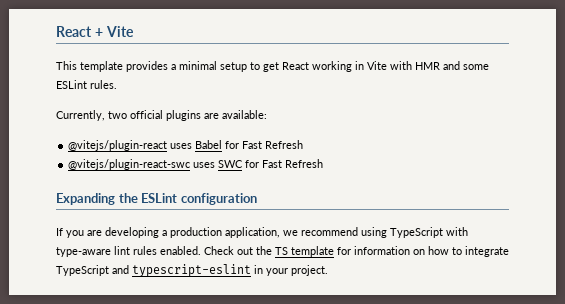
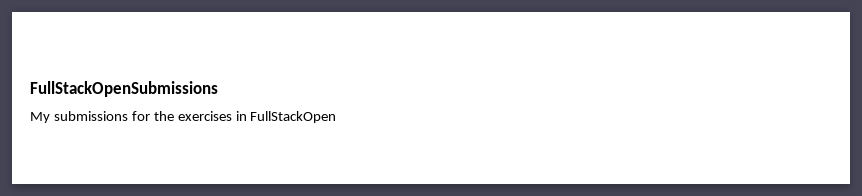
- React + Vite
- This template provides a minimal setup to get React working in Vite with HMR and some ESLint rules.
- Currently, two official plugins are available:
- @vitejs/plugin-react uses Babel for Fast Refresh
- @vitejs/plugin-react-swc uses SWC for Fast Refresh
- Expanding the ESLint configuration
- If you are developing a production application, we recommend using TypeScript with type-aware lint rules enabled. Check out the TS template for information on how to integrate TypeScript and typescript-eslint in your project.
+ FullStackOpenSubmissions
+ My submissions for the exercises in FullStackOpen

